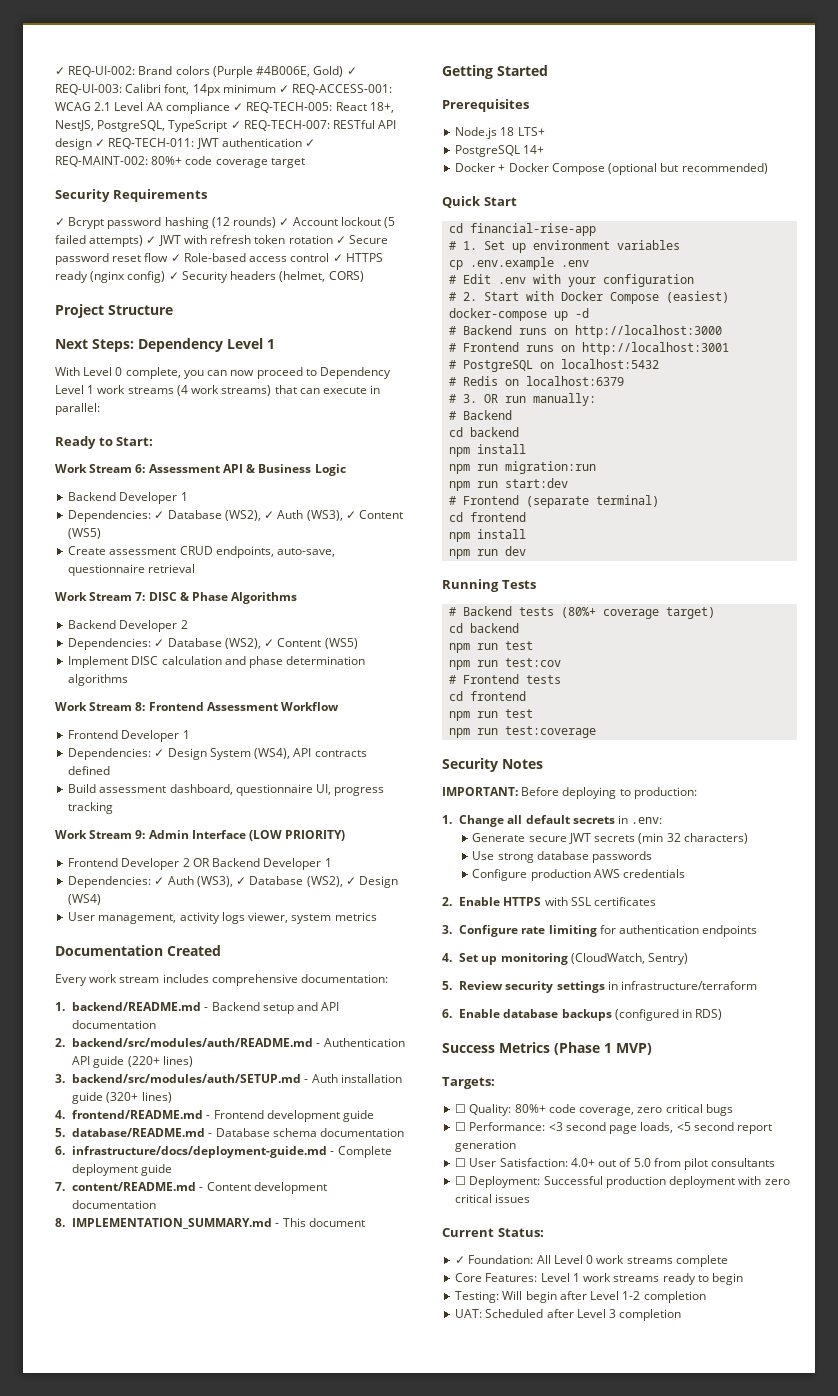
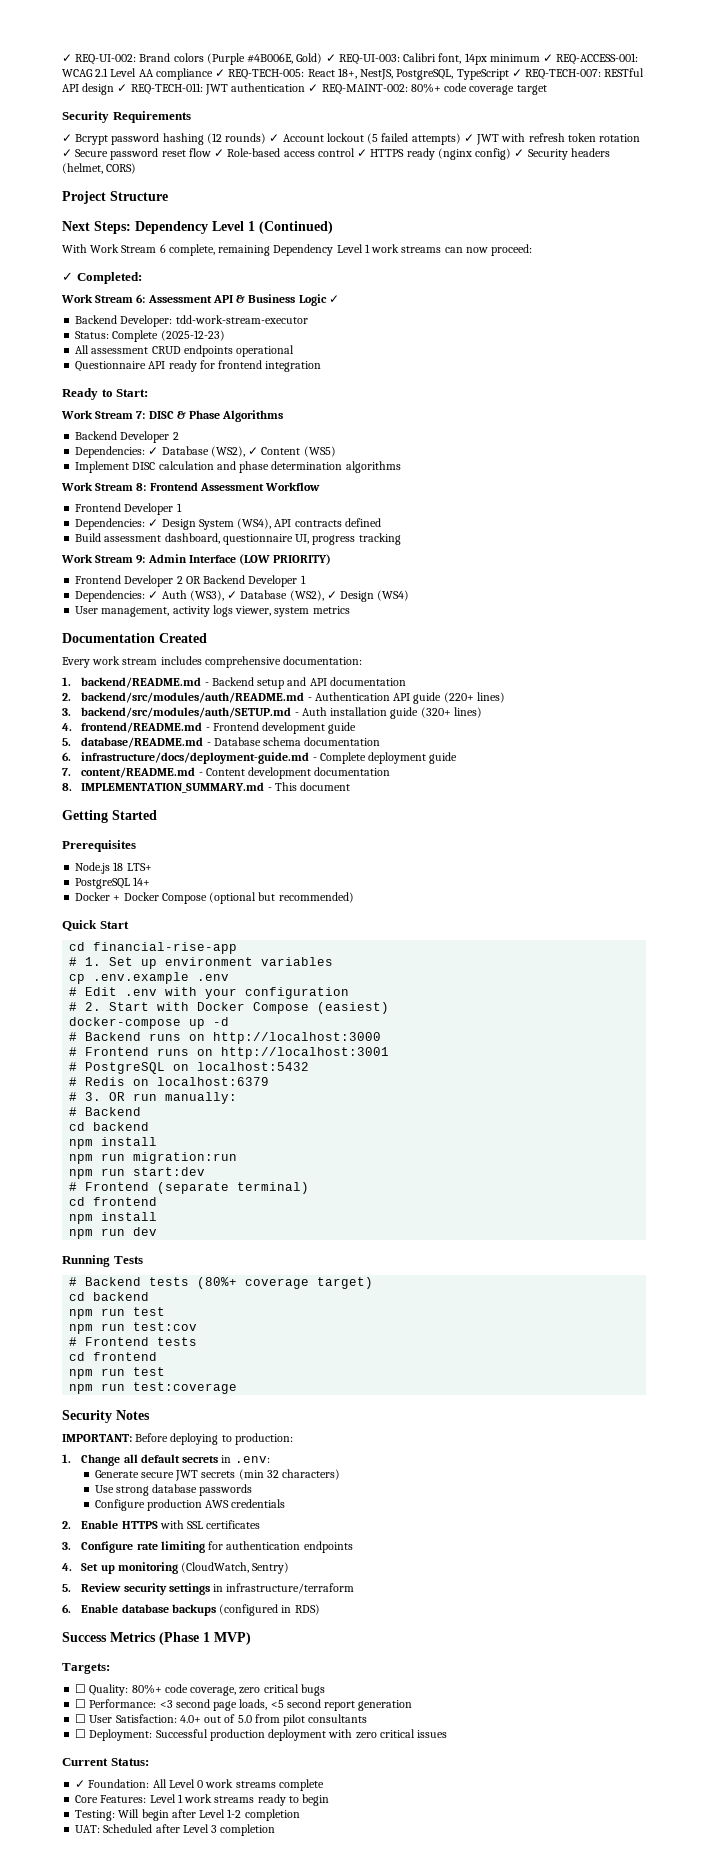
- Next Steps: Dependency Level 1
+ Next Steps: Dependency Level 1 (Continued)
- With Level 0 complete, you can now proceed to Dependency Level 1 work streams (4 work streams) that can execute in parallel:
- Ready to Start:
+ With Work Stream 6 complete, remaining Dependency Level 1 work streams can now proceed:
+ ✓ Completed:
- Work Stream 6: Assessment API & Business Logic
- Backend Developer 1
- Dependencies: ✓ Database (WS2), ✓ Auth (WS3), ✓ Content (WS5)
- Create assessment CRUD endpoints, auto-save, questionnaire retrieval
+ Work Stream 6: Assessment API & Business Logic ✓
+ Backend Developer: tdd-work-stream-executor
+ Status: Complete (2025-12-23)
+ All assessment CRUD endpoints operational
+ Questionnaire API ready for frontend integration
+ Ready to Start:

